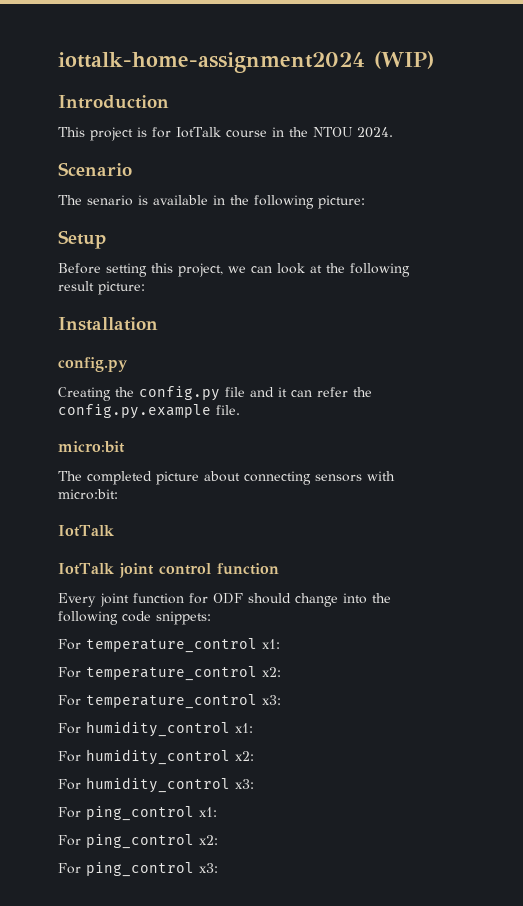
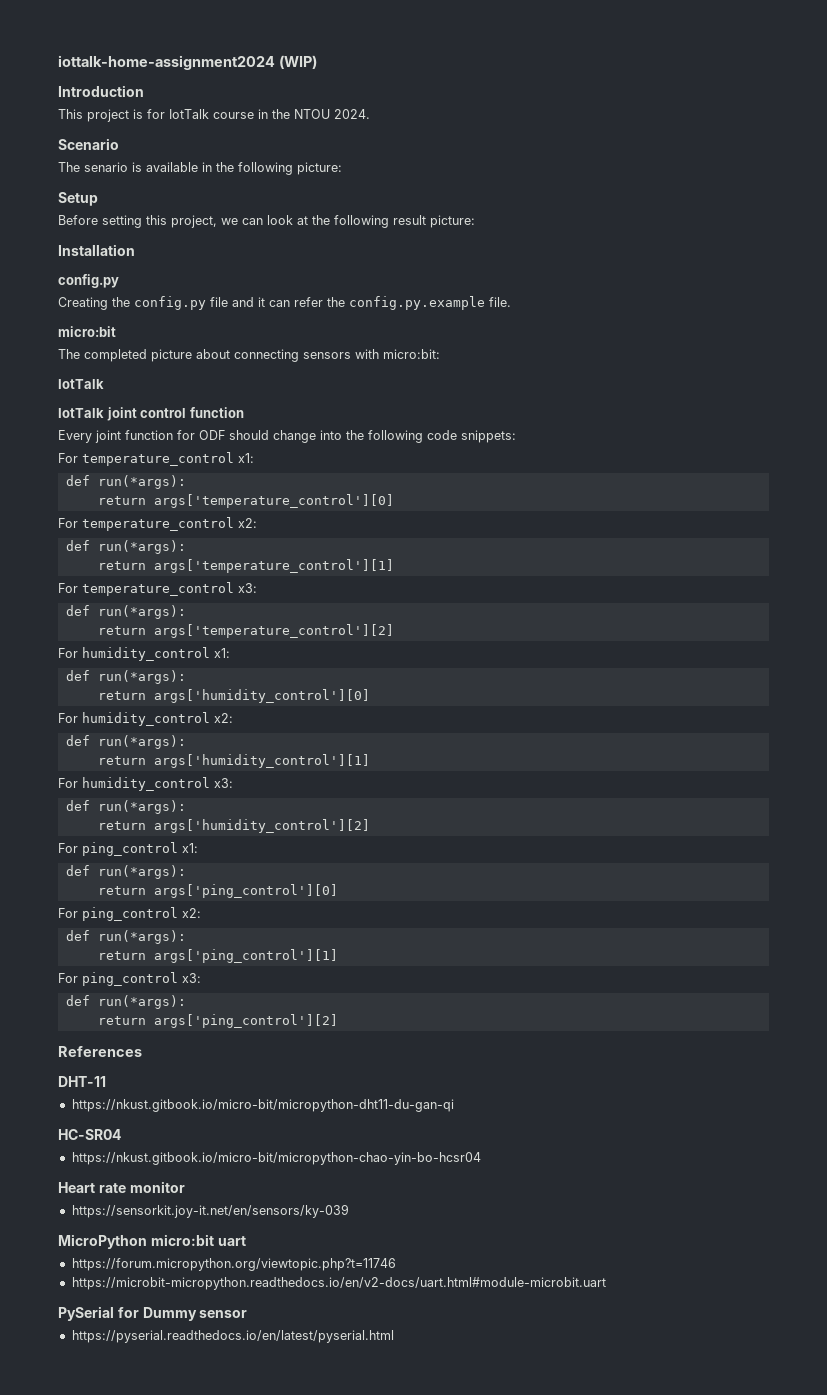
  For temperature_control x1:
+ def run(*args):
+ return args['temperature_control'][0]
  For temperature_control x2:
+ def run(*args):
+ return args['temperature_control'][1]
  For temperature_control x3:
+ def run(*args):
+ return args['temperature_control'][2]
  For humidity_control x1:
+ def run(*args):
+ return args['humidity_control'][0]
  For humidity_control x2:
+ def run(*args):
+ return args['humidity_control'][1]
  For humidity_control x3:
+ def run(*args):
+ return args['humidity_control'][2]
  For ping_control x1:
+ def run(*args):
+ return args['ping_control'][0]
  For ping_control x2:
+ def run(*args):
+ return args['ping_control'][1]
  For ping_control x3:
+ def run(*args):
+ return args['ping_control'][2]
+ References
+ DHT-11
+ https://nkust.gitbook.io/micro-bit/micropython-dht11-du-gan-qi
+ HC-SR04
+ https://nkust.gitbook.io/micro-bit/micropython-chao-yin-bo-hcsr04
+ Heart rate monitor
+ https://sensorkit.joy-it.net/en/sensors/ky-039
+ MicroPython micro:bit uart
+ https://forum.micropython.org/viewtopic.php?t=11746
+ https://microbit-micropython.readthedocs.io/en/v2-docs/uart.html#module-microbit.uart
+ PySerial for Dummy sensor
+ https://pyserial.readthedocs.io/en/latest/pyserial.html

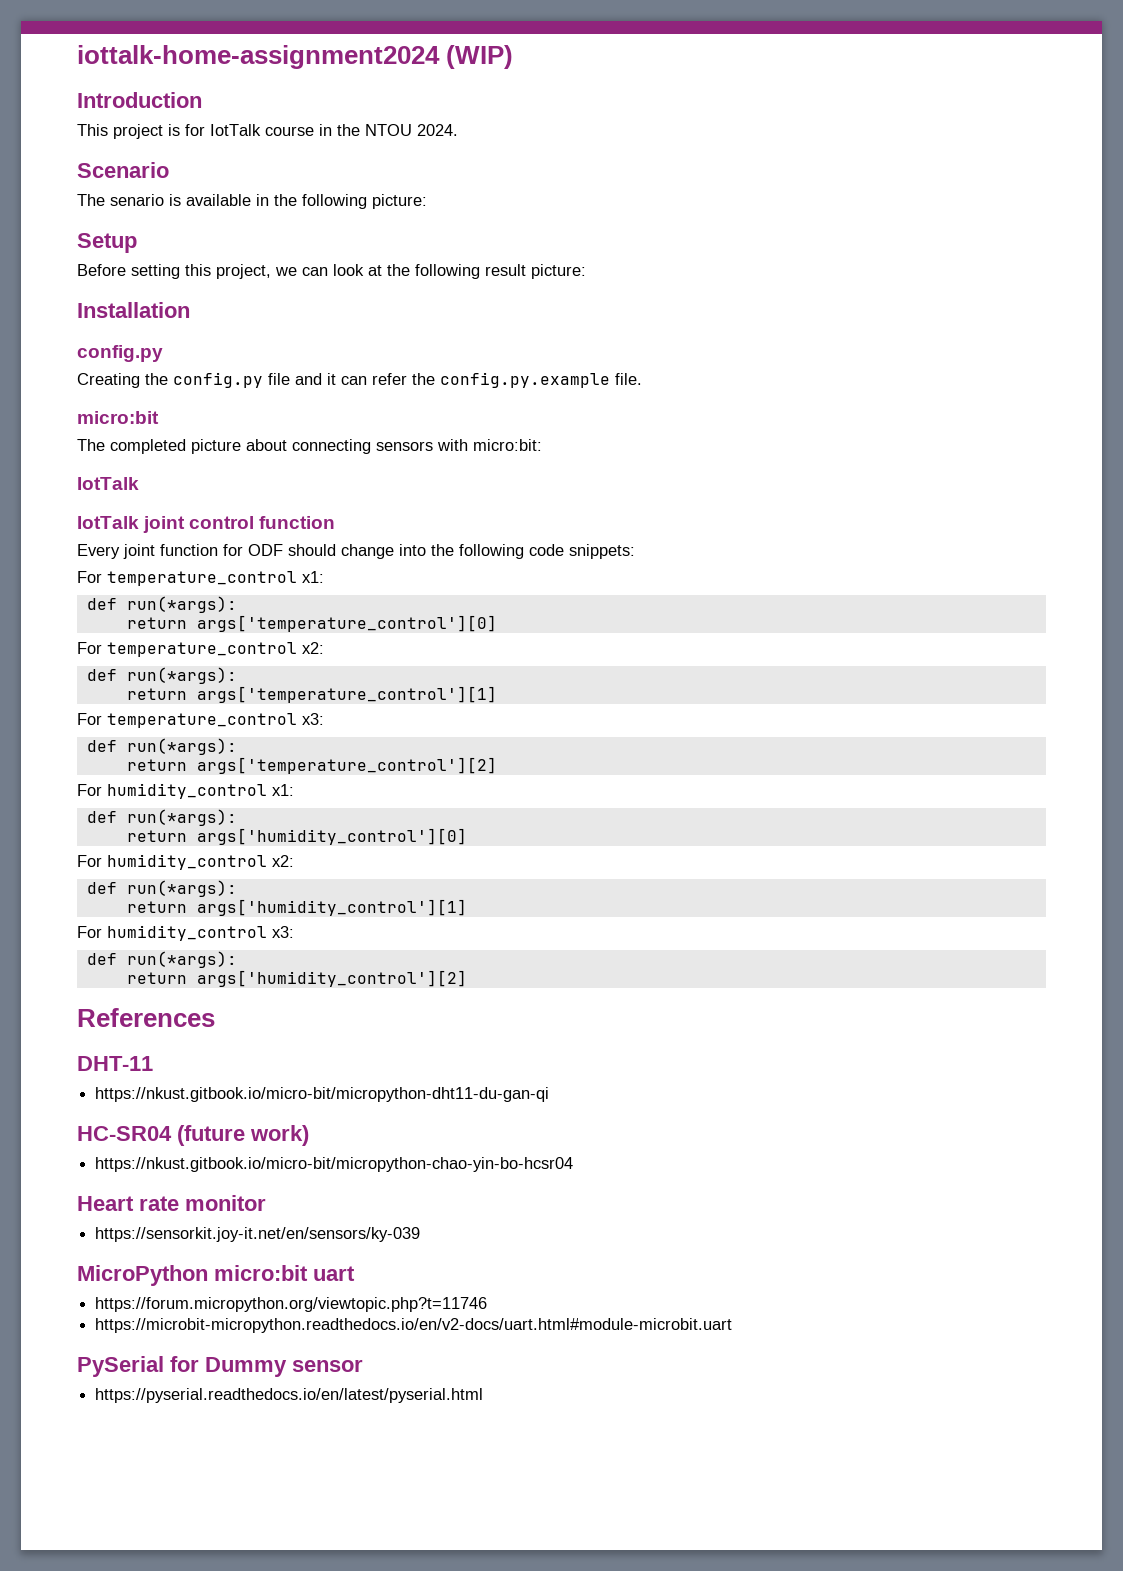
- For ping_control x1:
- def run(*args):
- return args['ping_control'][0]
- For ping_control x2:
- def run(*args):
- return args['ping_control'][1]
- For ping_control x3:
- def run(*args):
- return args['ping_control'][2]
- HC-SR04
+ HC-SR04 (future work)

